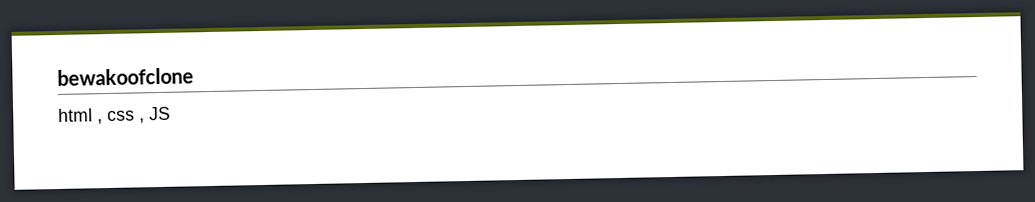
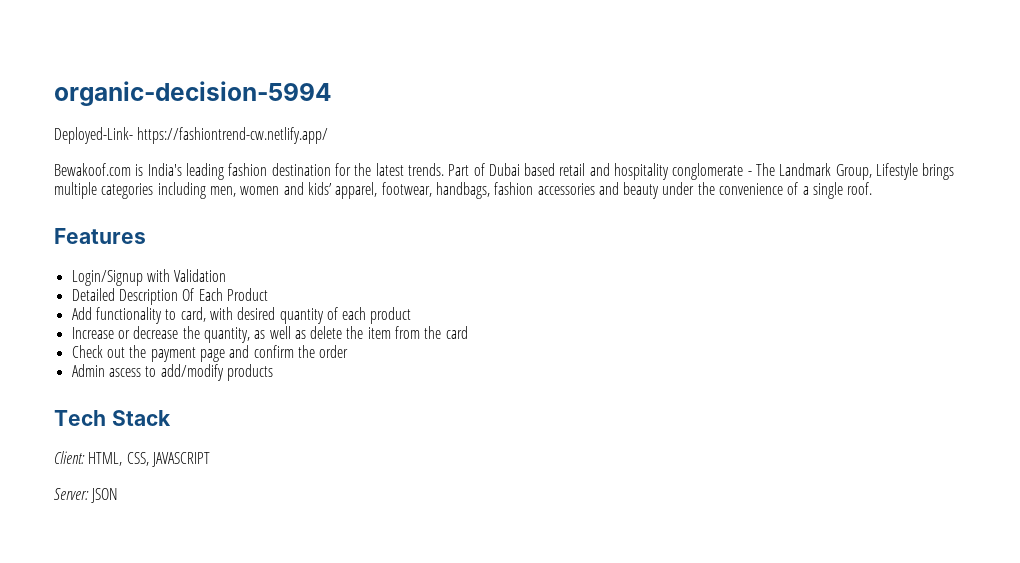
- bewakoofclone
- html , css , JS
+ organic-decision-5994
+ Deployed-Link- https://fashiontrend-cw.netlify.app/
+ Bewakoof.com is India's leading fashion destination for the latest trends. Part of Dubai based retail and hospitality conglomerate - The Landmark Group, Lifestyle brings multiple categories including men, women and kids’ apparel, footwear, handbags, fashion accessories and beauty under the convenience of a single roof.
+ Features
+ Login/Signup with Validation
+ Detailed Description Of Each Product
+ Add functionality to card, with desired quantity of each product
+ Increase or decrease the quantity, as well as delete the item from the card
+ Check out the payment page and confirm the order
+ Admin ascess to add/modify products
+ Tech Stack
+ Client: HTML, CSS, JAVASCRIPT
+ Server: JSON

